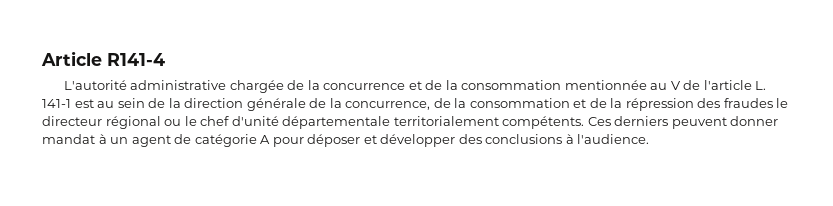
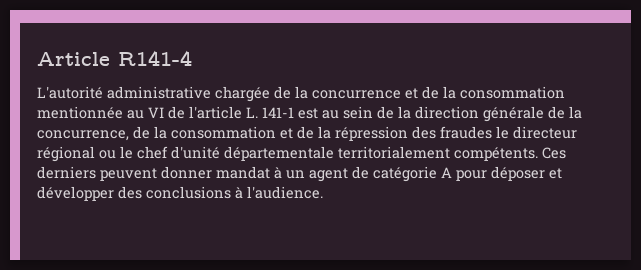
- L'autorité administrative chargée de la concurrence et de la consommation mentionnée au V de l'article L. 141-1 est au sein de la direction générale de la concurrence, de la consommation et de la répression des fraudes le directeur régional ou le chef d'unité départementale territorialement compétents.
+ L'autorité administrative chargée de la concurrence et de la consommation mentionnée au VI de l'article L. 141-1 est au sein de la direction générale de la concurrence, de la consommation et de la répression des fraudes le directeur régional ou le chef d'unité départementale territorialement compétents.

